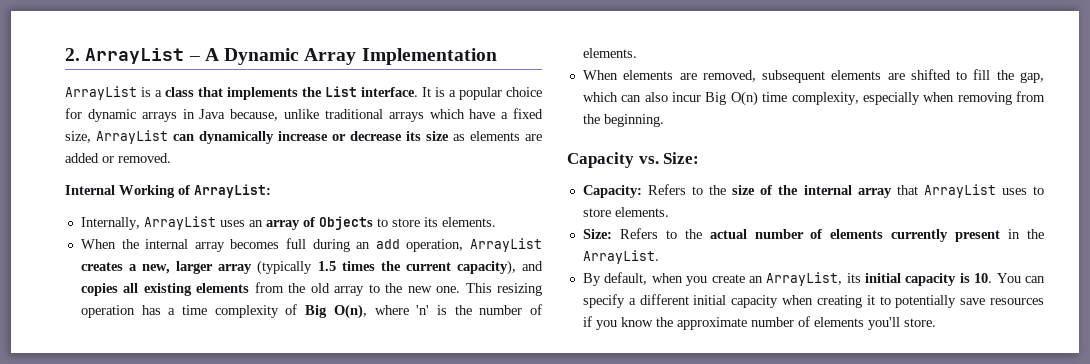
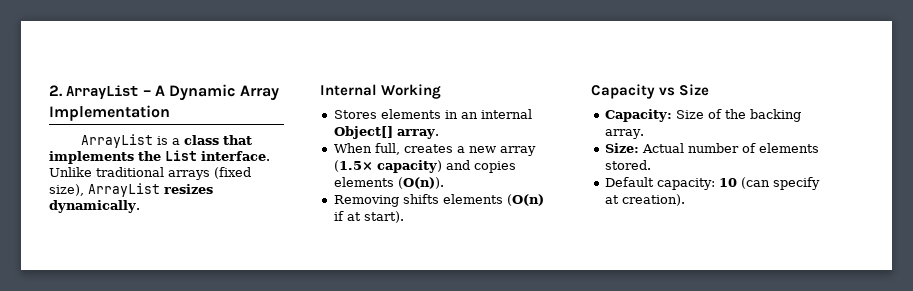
- It is a popular choice for dynamic arrays in Java because, unlike traditional arrays which have a fixed size, ArrayList can dynamically increase or decrease its size as elements are added or removed.
- Internal Working of ArrayList:
- Internally, ArrayList uses an array of Objects to store its elements.
- When the internal array becomes full during an add operation, ArrayList creates a new, larger array (typically 1.5 times the current capacity), and copies all existing elements from the old array to the new one. This resizing operation has a time complexity of Big O(n), where 'n' is the number of elements.
- When elements are removed, subsequent elements are shifted to fill the gap, which can also incur Big O(n) time complexity, especially when removing from the beginning.
+ Unlike traditional arrays (fixed size), ArrayList resizes dynamically.
+ Internal Working
+ Stores elements in an internal Object[] array.
+ When full, creates a new array (1.5× capacity) and copies elements (O(n)).
+ Removing shifts elements (O(n) if at start).
- Capacity vs. Size:
+ Capacity vs Size
- Capacity: Refers to the size of the internal array that ArrayList uses to store elements.
- Size: Refers to the actual number of elements currently present in the ArrayList.
- By default, when you create an ArrayList, its initial capacity is 10. You can specify a different initial capacity when creating it to potentially save resources if you know the approximate number of elements you'll store.
+ Capacity: Size of the backing array.
+ Size: Actual number of elements stored.
+ Default capacity: 10 (can specify at creation).

